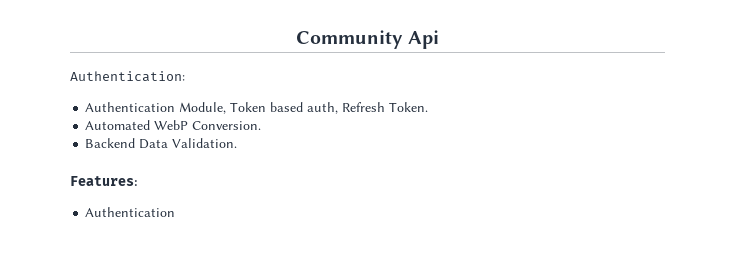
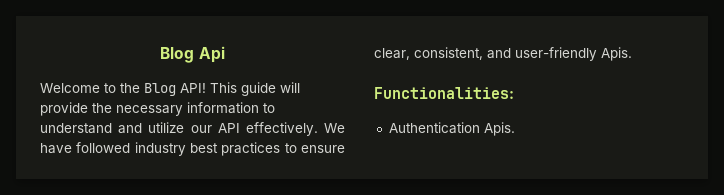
- Community Api
+ Blog Api
- Authentication:
- Authentication Module, Token based auth, Refresh Token.
- Automated WebP Conversion.
- Backend Data Validation.
- Features:
- Authentication
+ Welcome to the Blog API! This guide will provide the necessary information to understand and utilize our API effectively. We have followed industry best practices to ensure clear, consistent, and user-friendly Apis.
+ Functionalities:
+ Authentication Apis.

